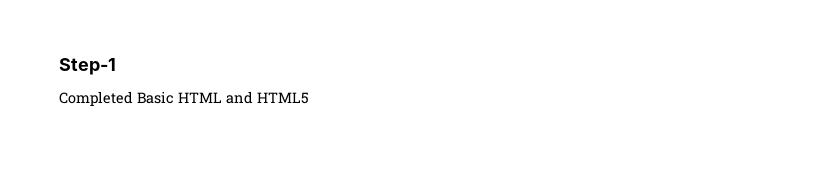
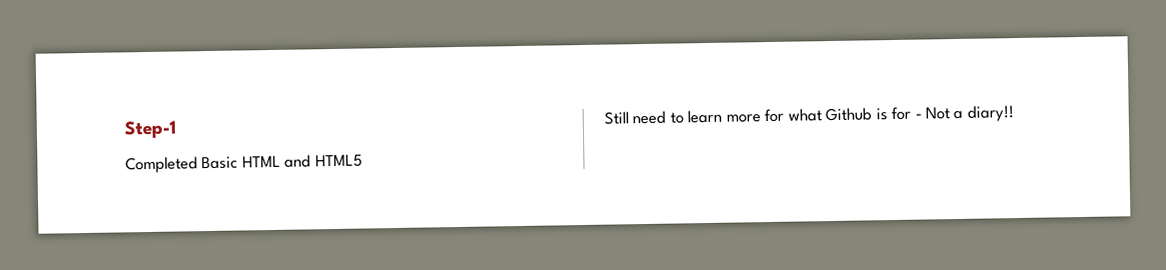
+ Still need to learn more for what Github is for - Not a diary!!

